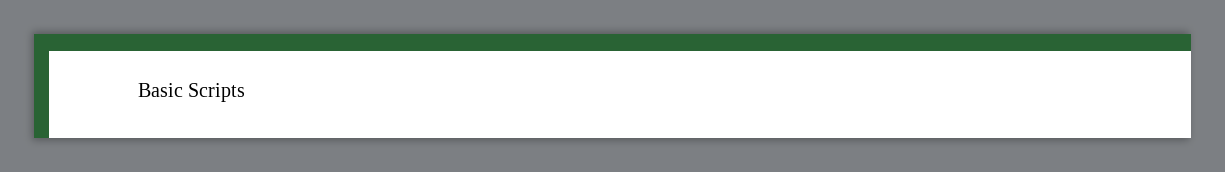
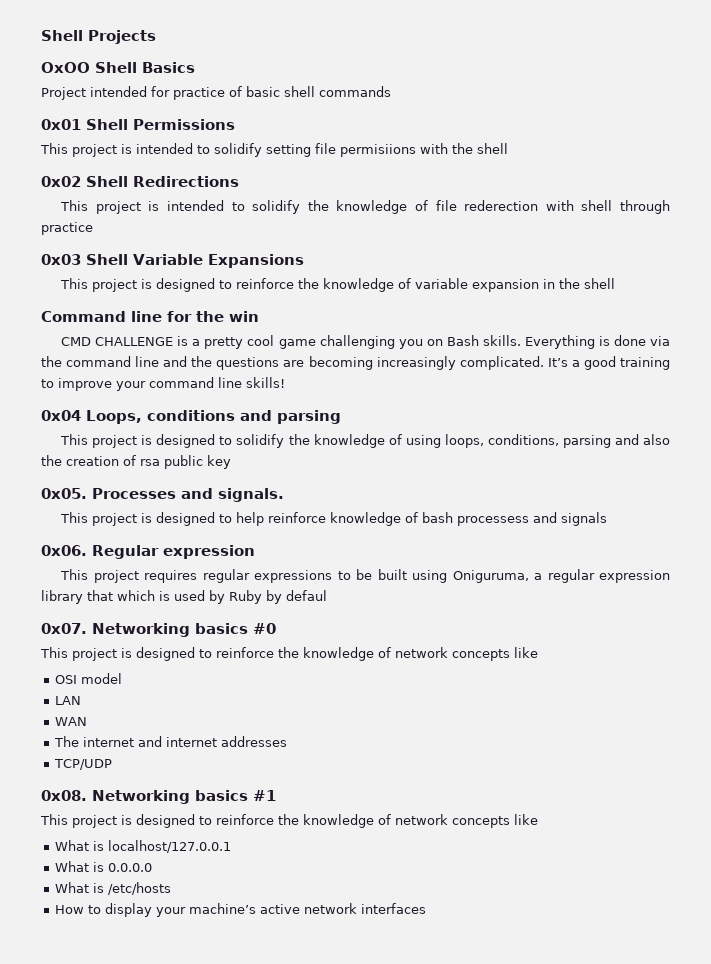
- Basic Scripts
+ Shell Projects
+ OxOO Shell Basics
+ Project intended for practice of basic shell commands
+ 0x01 Shell Permissions
+ This project is intended to solidify setting file permisiions with the shell
+ 0x02 Shell Redirections
+ This project is intended to solidify the knowledge of file rederection with shell through practice
+ 0x03 Shell Variable Expansions
+ This project is designed to reinforce the knowledge of variable expansion in the shell
+ Command line for the win
+ CMD CHALLENGE is a pretty cool game challenging you on Bash skills. Everything is done via the command line and the questions are becoming increasingly complicated. It’s a good training to improve your command line skills!
+ 0x04 Loops, conditions and parsing
+ This project is designed to solidify the knowledge of using loops, conditions, parsing and also the creation of rsa public key
+ 0x05. Processes and signals.
+ This project is designed to help reinforce knowledge of bash processess and signals
+ 0x06. Regular expression
+ This project requires regular expressions to be built using Oniguruma, a regular expression library that which is used by Ruby by defaul
+ 0x07. Networking basics #0
+ This project is designed to reinforce the knowledge of network concepts like
+ OSI model
+ LAN
+ WAN
+ The internet and internet addresses
+ TCP/UDP
+ 0x08. Networking basics #1
+ This project is designed to reinforce the knowledge of network concepts like
+ What is localhost/127.0.0.1
+ What is 0.0.0.0
+ What is /etc/hosts
+ How to display your machine’s active network interfaces

